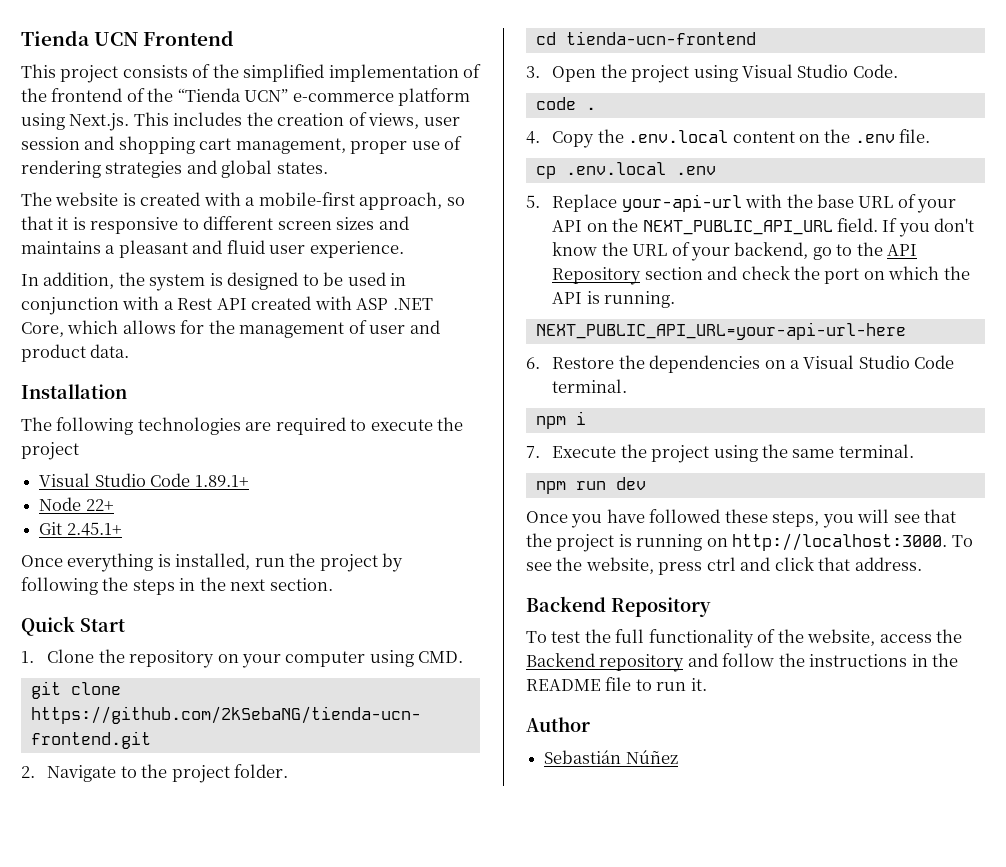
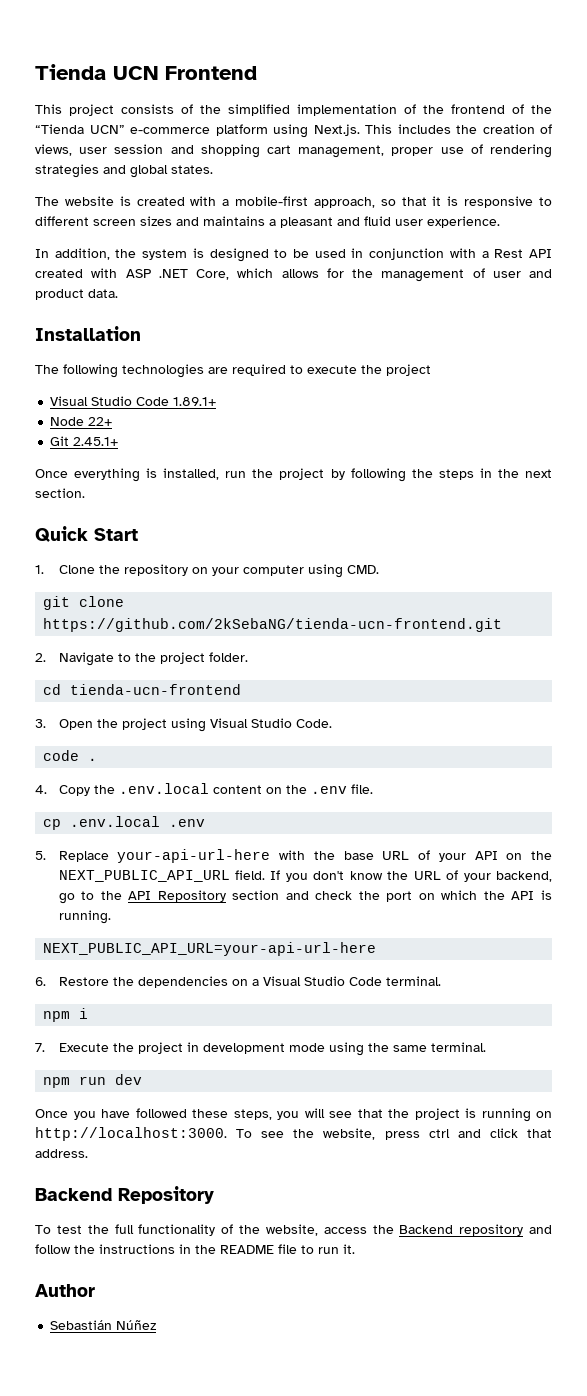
- 5. Replace your-api-url with the base URL of your API on the NEXT_PUBLIC_API_URL field.
+ 5. Replace your-api-url-here with the base URL of your API on the NEXT_PUBLIC_API_URL field.
- 7. Execute the project using the same terminal.
+ 7. Execute the project in development mode using the same terminal.

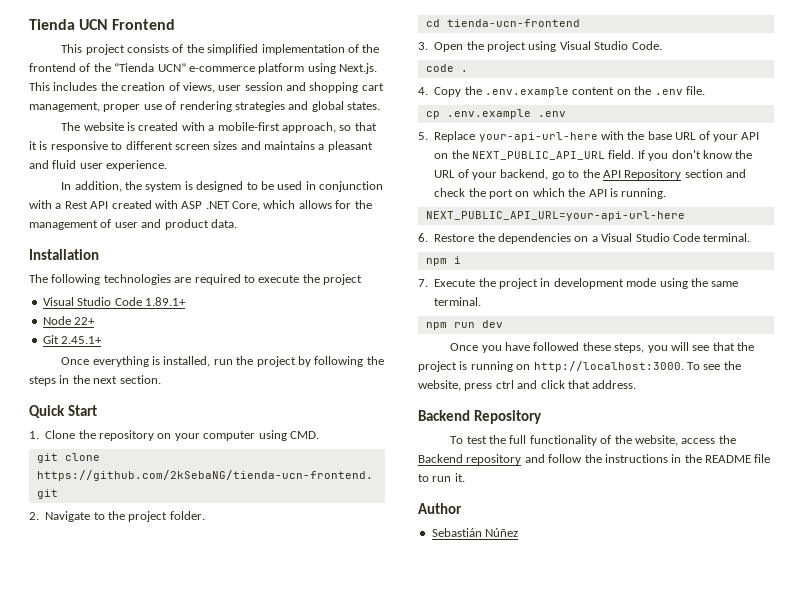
- 4. Copy the .env.local content on the .env file.
+ 4. Copy the .env.example content on the .env file.
- cp .env.local .env
+ cp .env.example .env

